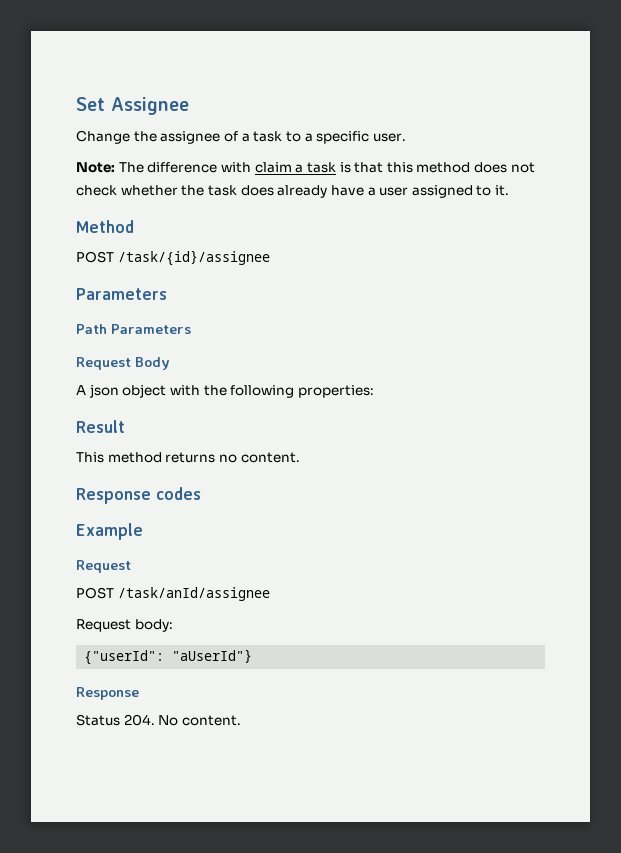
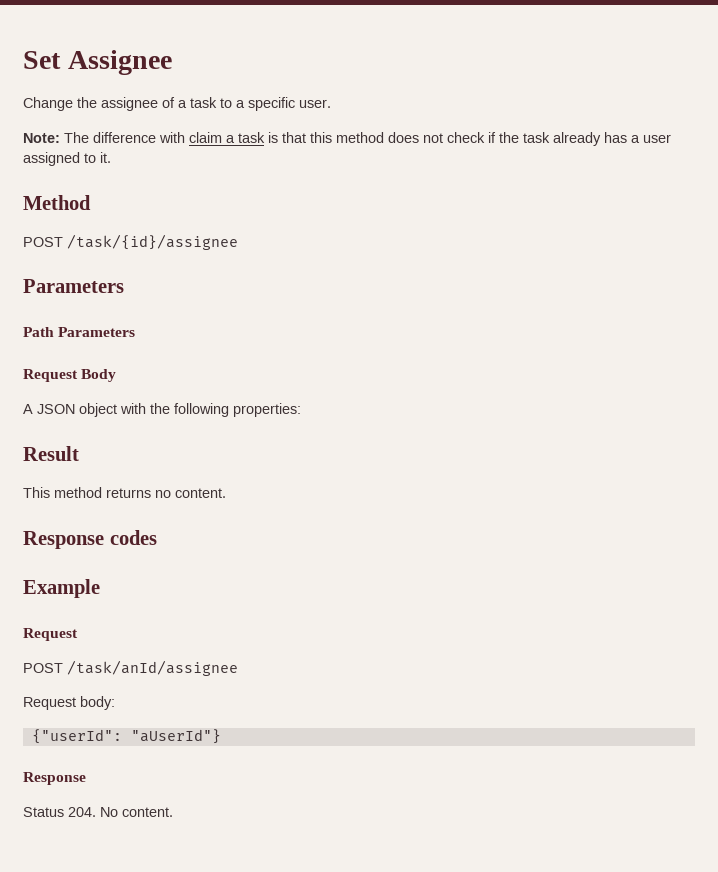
- Note: The difference with claim a task is that this method does not check whether the task does already have a user assigned to it.
+ Note: The difference with claim a task is that this method does not check if the task already has a user assigned to it.
- A json object with the following properties:
+ A JSON object with the following properties:

